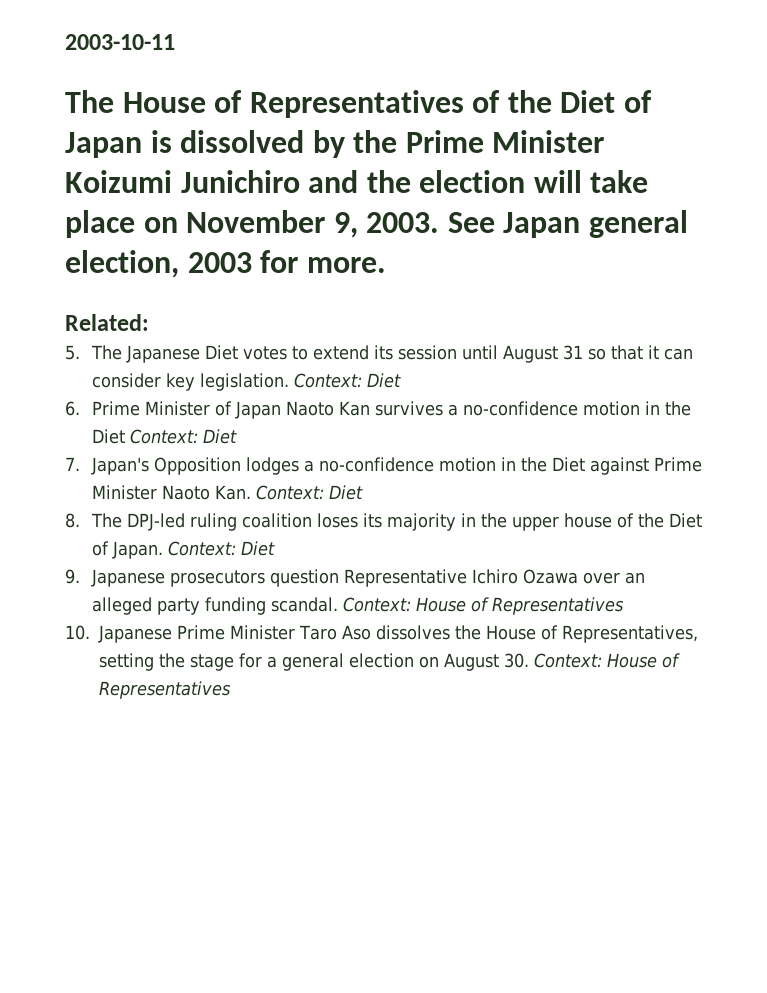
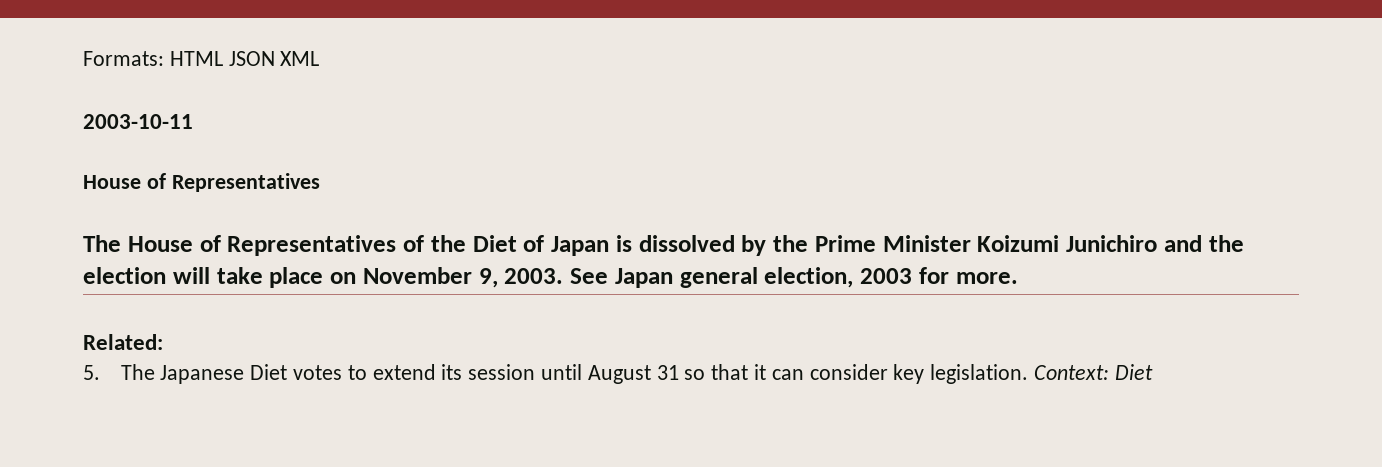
+ Formats: HTML JSON XML
  2003-10-11
+ House of Representatives
- 6. Prime Minister of Japan Naoto Kan survives a no-confidence motion in the Diet Context: Diet
- 7. Japan's Opposition lodges a no-confidence motion in the Diet against Prime Minister Naoto Kan. Context: Diet
- 8. The DPJ-led ruling coalition loses its majority in the upper house of the Diet of Japan. Context: Diet
- 9. Japanese prosecutors question Representative Ichiro Ozawa over an alleged party funding scandal. Context: House of Representatives
- 10. Japanese Prime Minister Taro Aso dissolves the House of Representatives, setting the stage for a general election on August 30. Context: House of Representatives

